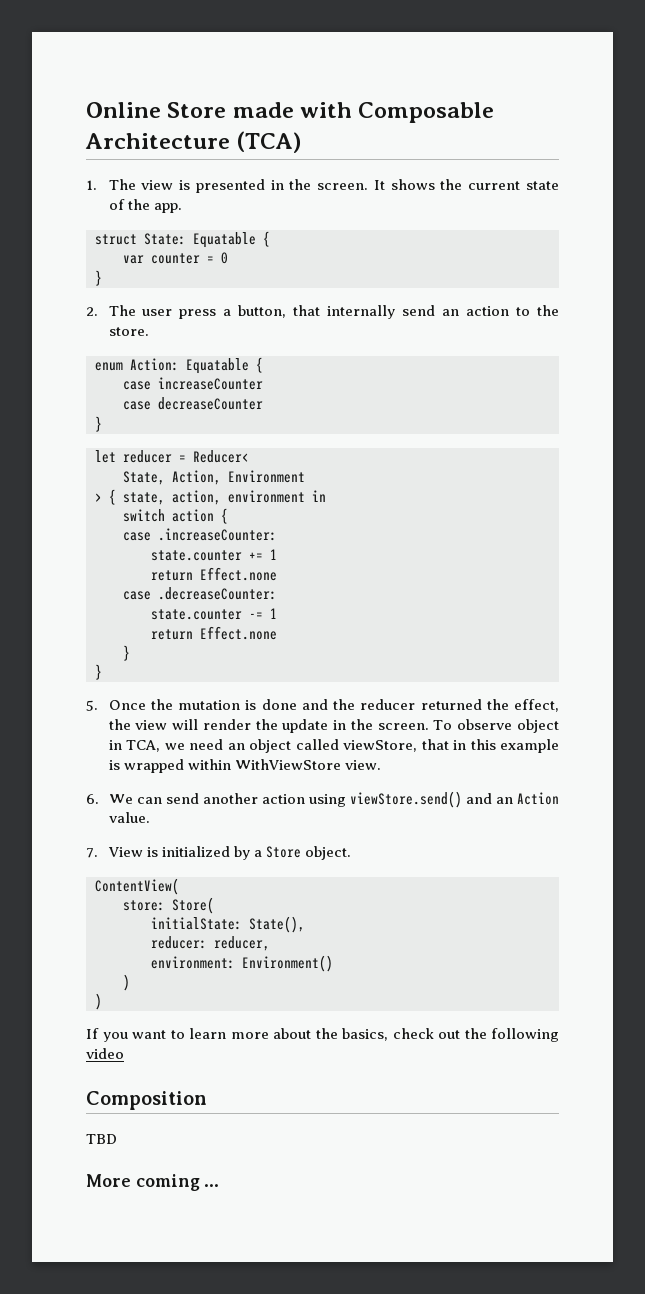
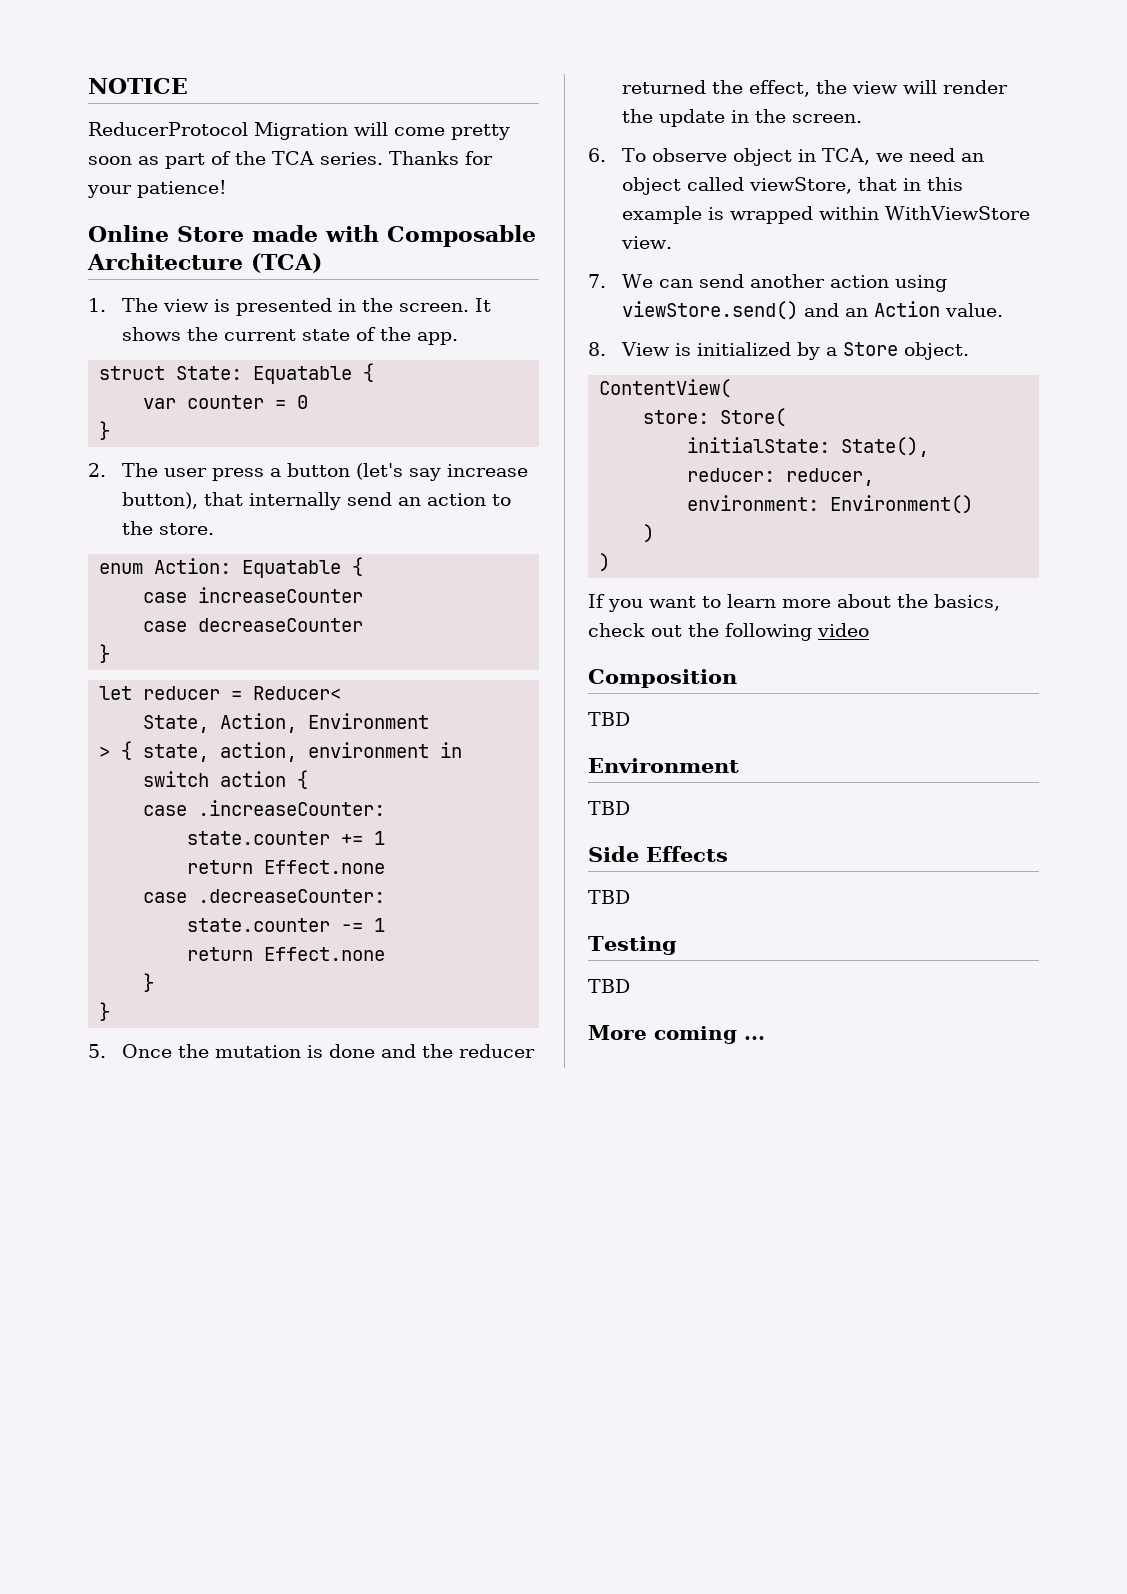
+ NOTICE
+ ReducerProtocol Migration will come pretty soon as part of the TCA series. Thanks for your patience!
- 2. The user press a button, that internally send an action to the store.
+ 2. The user press a button (let's say increase button), that internally send an action to the store.
- 5. Once the mutation is done and the reducer returned the effect, the view will render the update in the screen. To observe object in TCA, we need an object called viewStore, that in this example is wrapped within WithViewStore view.
+ 5. Once the mutation is done and the reducer returned the effect, the view will render the update in the screen.
+ 6. To observe object in TCA, we need an object called viewStore, that in this example is wrapped within WithViewStore view.
- 6. We can send another action using viewStore.send() and an Action value.
+ 7. We can send another action using viewStore.send() and an Action value.
- 7. View is initialized by a Store object.
+ 8. View is initialized by a Store object.
  Composition
+ TBD
+ Environment
+ TBD
+ Side Effects
+ TBD
+ Testing

